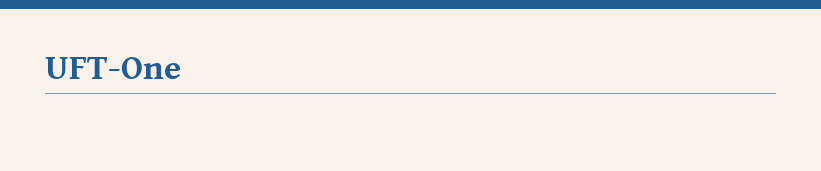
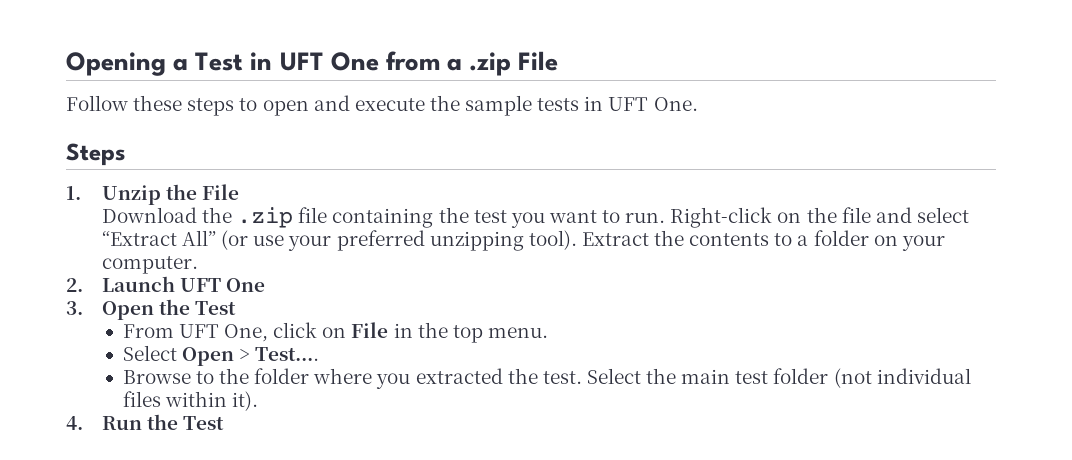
- UFT-One
+ Opening a Test in UFT One from a .zip File
+ Follow these steps to open and execute the sample tests in UFT One.
+ Steps
+ 1. Unzip the File
+ Download the .zip file containing the test you want to run. Right-click on the file and select “Extract All” (or use your preferred unzipping tool). Extract the contents to a folder on your computer.
+ 2. Launch UFT One
+ 3. Open the Test
+ From UFT One, click on File in the top menu.
+ Select Open > Test....
+ Browse to the folder where you extracted the test. Select the main test folder (not individual files within it).
+ 4. Run the Test

